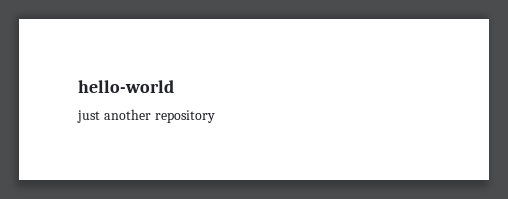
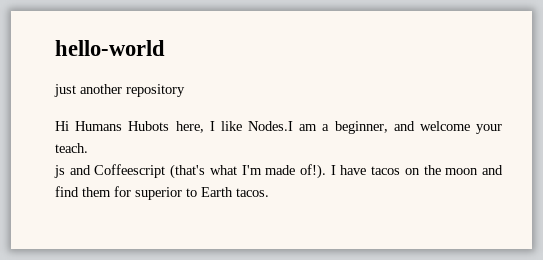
+ Hi Humans Hubots here, I like Nodes.I am a beginner, and welcome your teach.
+ js and Coffeescript (that's what I'm made of!). I have tacos on the moon and find them for superior to Earth tacos.

